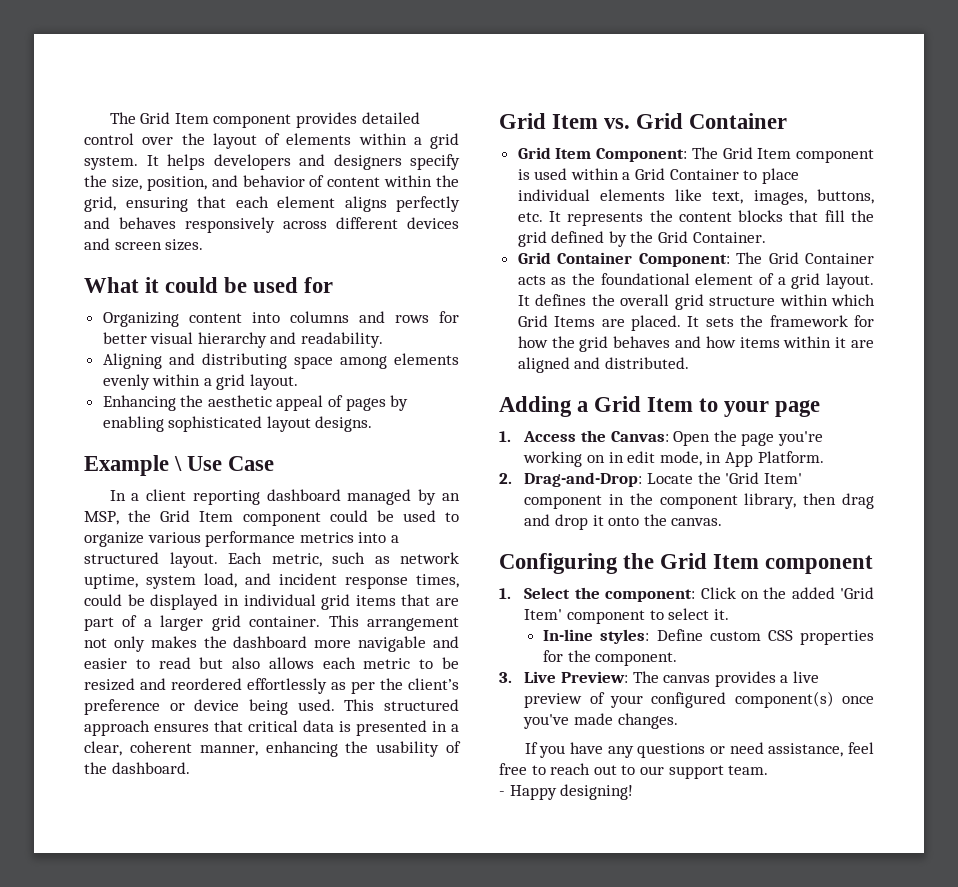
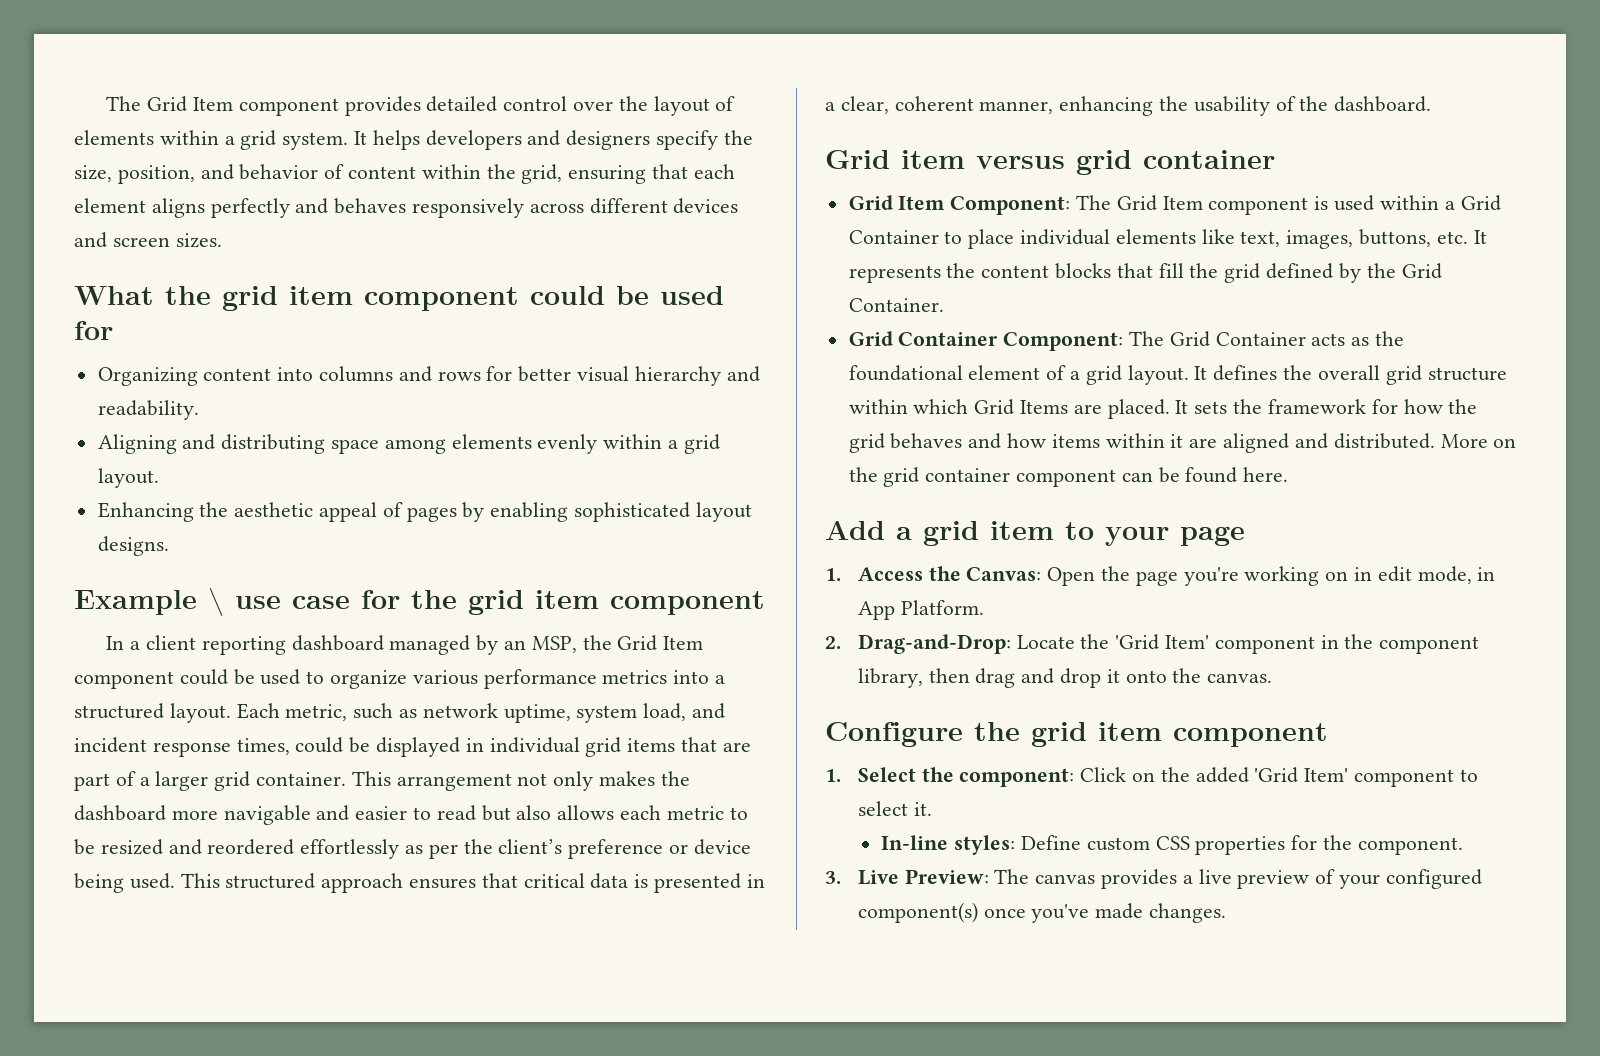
- What it could be used for
+ What the grid item component could be used for
- Example \ Use Case
+ Example \ use case for the grid item component
- Grid Item vs. Grid Container
+ Grid item versus grid container
- It sets the framework for how the grid behaves and how items within it are aligned and distributed.
- Adding a Grid Item to your page
+ It sets the framework for how the grid behaves and how items within it are aligned and distributed. More on the grid container component can be found here.
+ Add a grid item to your page
- Configuring the Grid Item component
+ Configure the grid item component
- If you have any questions or need assistance, feel free to reach out to our support team.
- - Happy designing!

